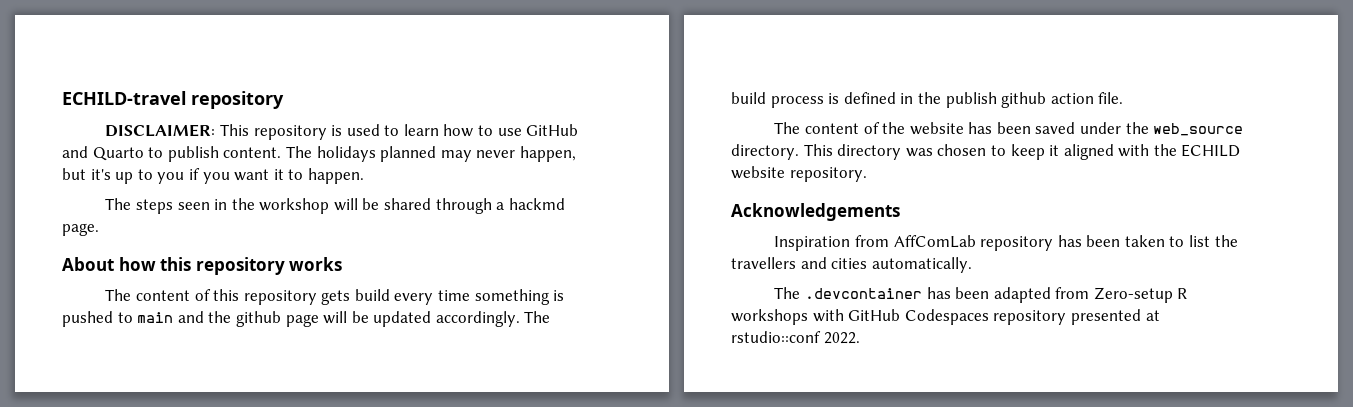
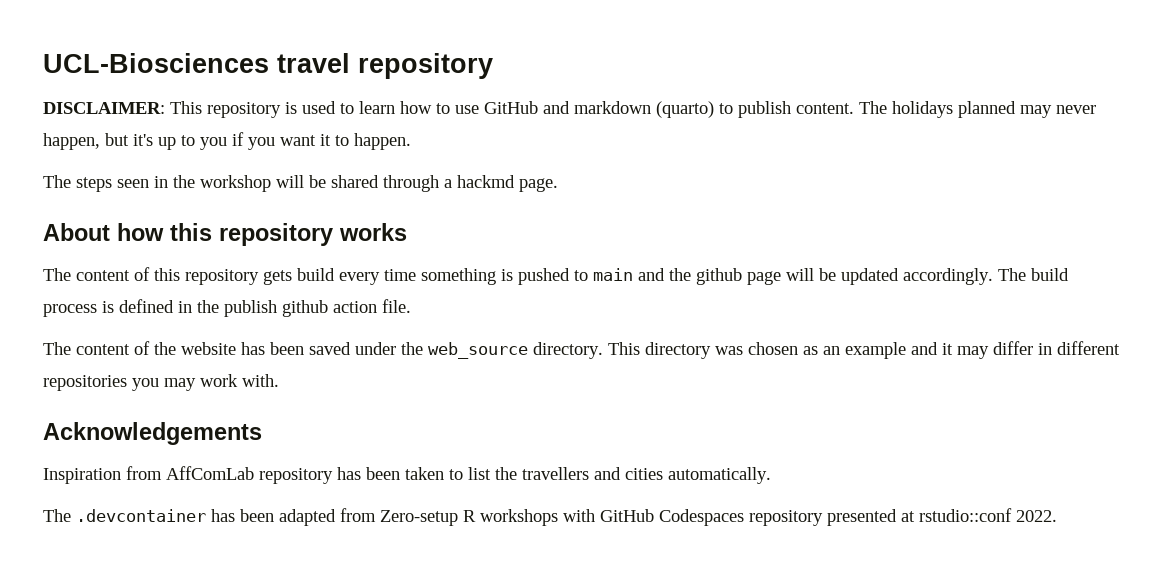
- ECHILD-travel repository
+ UCL-Biosciences travel repository
- DISCLAIMER: This repository is used to learn how to use GitHub and Quarto to publish content.
+ DISCLAIMER: This repository is used to learn how to use GitHub and markdown (quarto) to publish content.
- This directory was chosen to keep it aligned with the ECHILD website repository.
+ This directory was chosen as an example and it may differ in different repositories you may work with.

